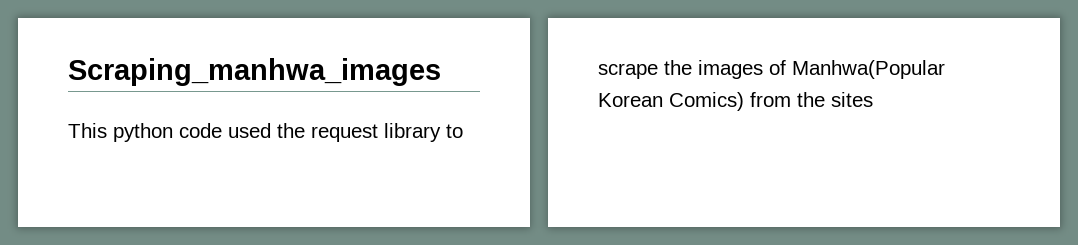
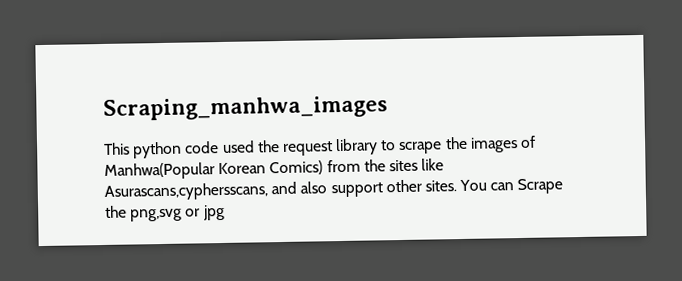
- This python code used the request library to scrape the images of Manhwa(Popular Korean Comics) from the sites
+ This python code used the request library to scrape the images of Manhwa(Popular Korean Comics) from the sites like Asurascans,cyphersscans, and also support other sites. You can Scrape the png,svg or jpg

